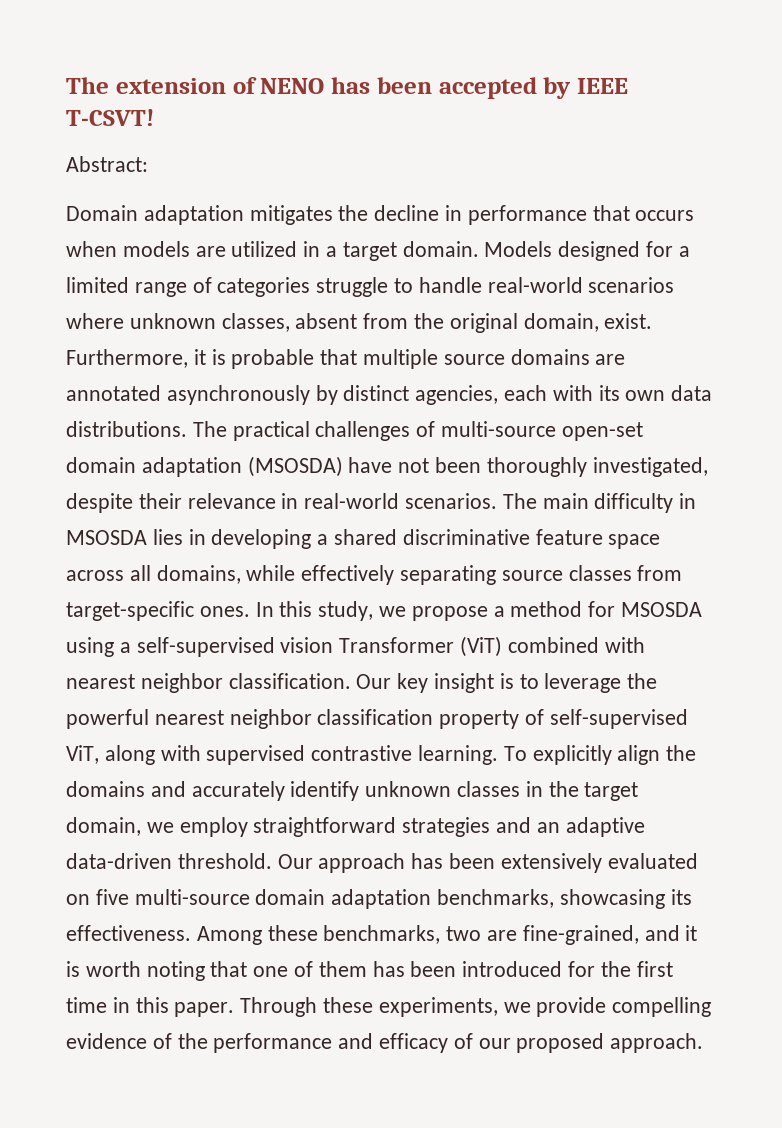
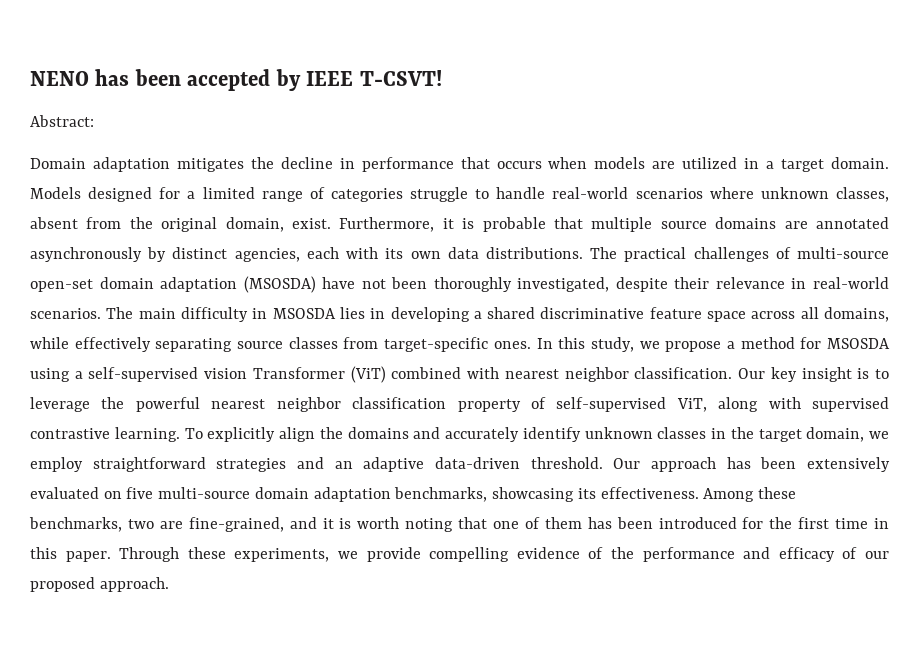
- The extension of NENO has been accepted by IEEE T-CSVT!
+ NENO has been accepted by IEEE T-CSVT!

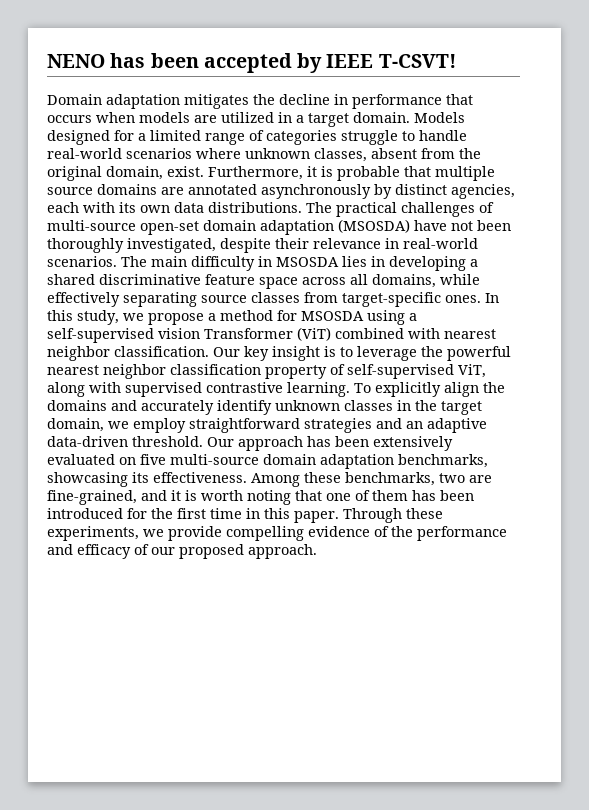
- Abstract:

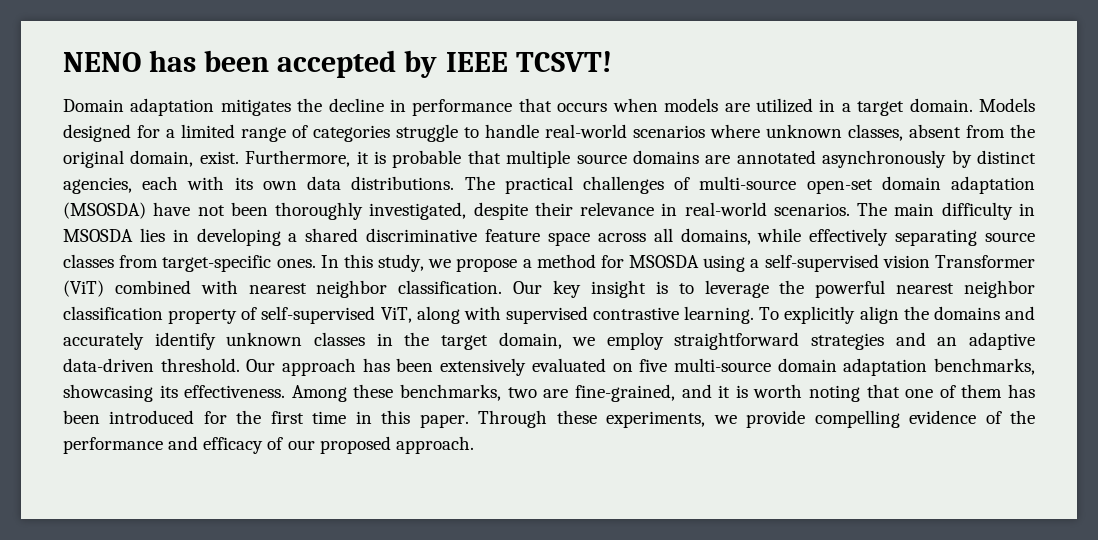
- NENO has been accepted by IEEE T-CSVT!
+ NENO has been accepted by IEEE TCSVT!

